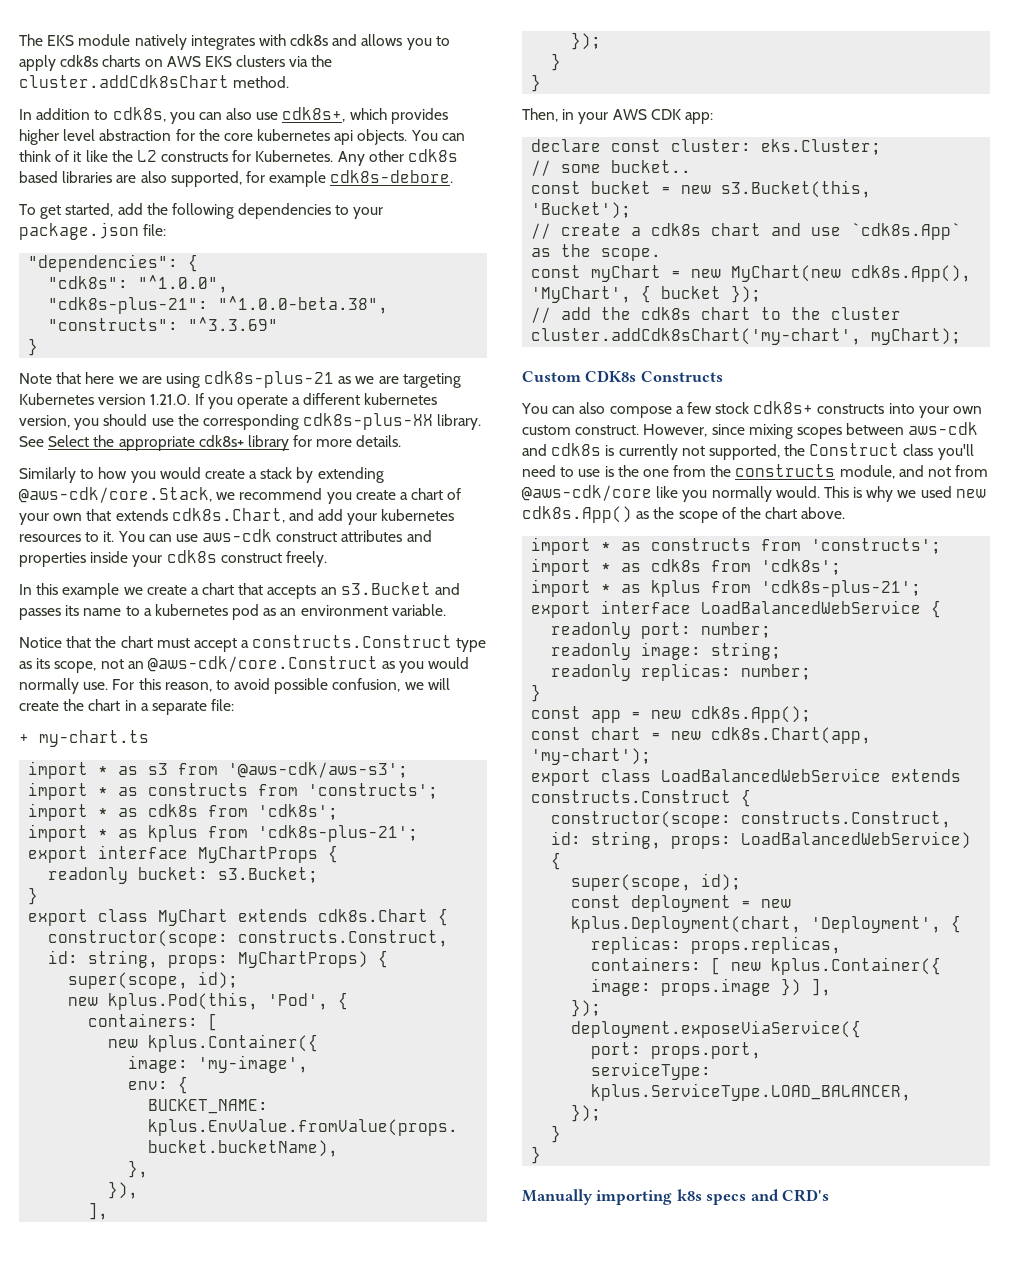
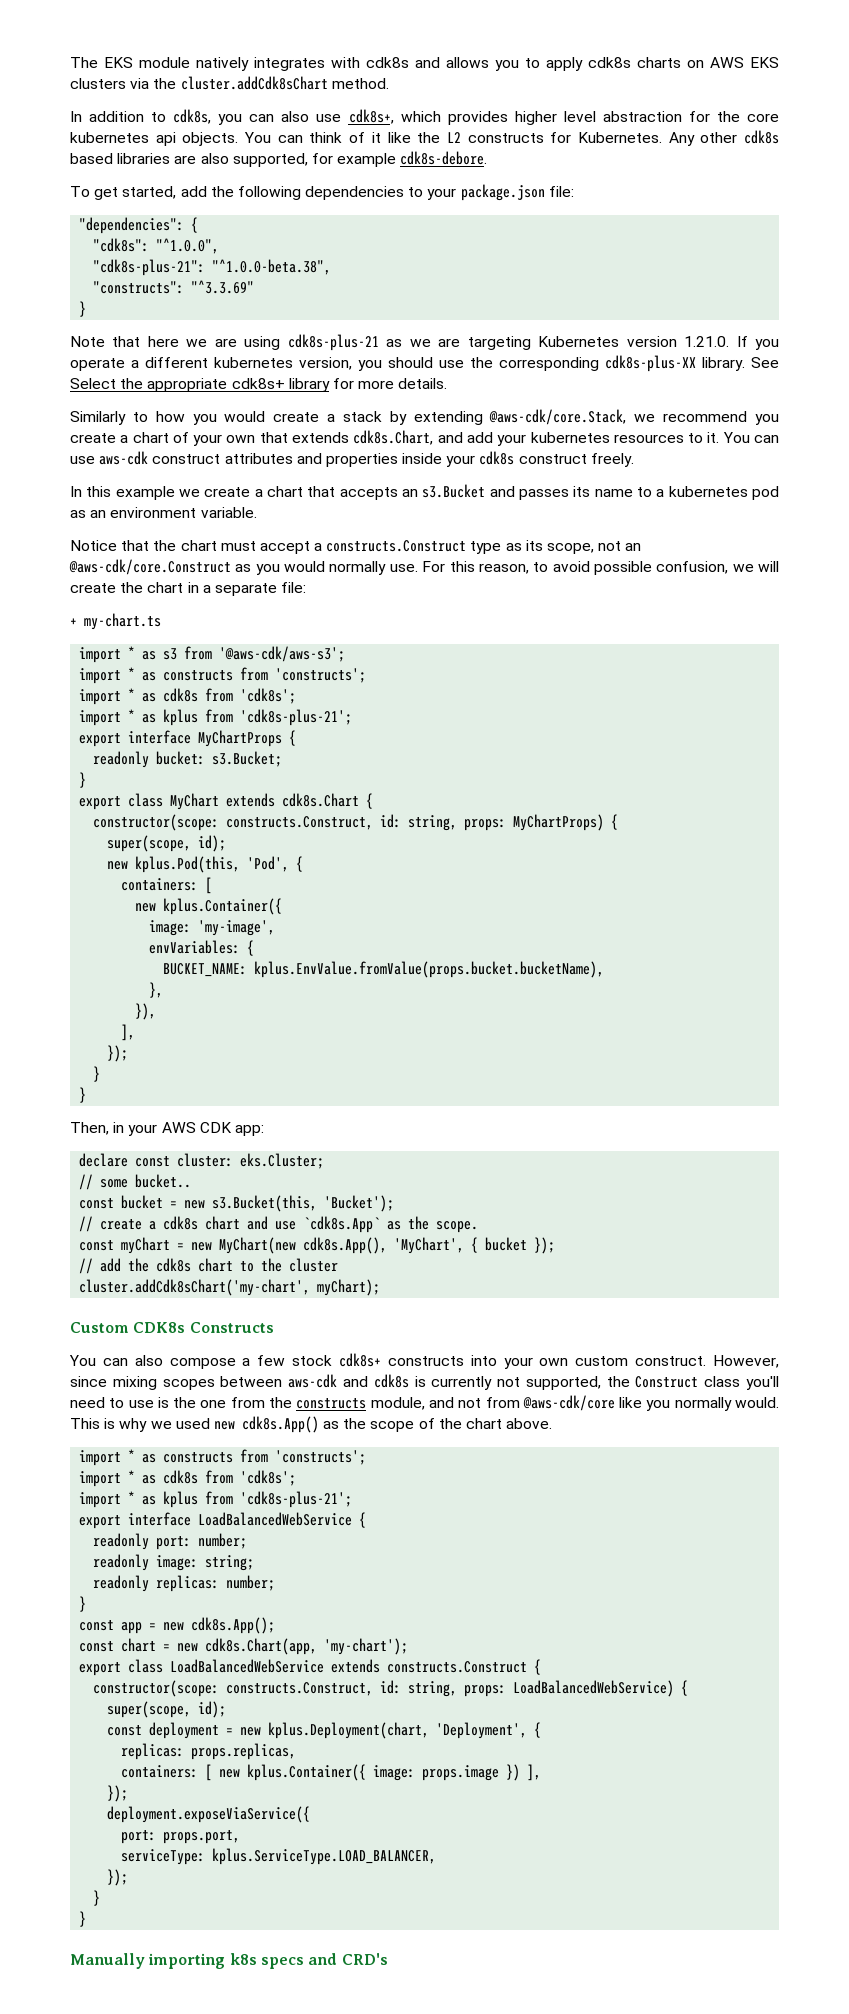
- env: {
+ envVariables: {

